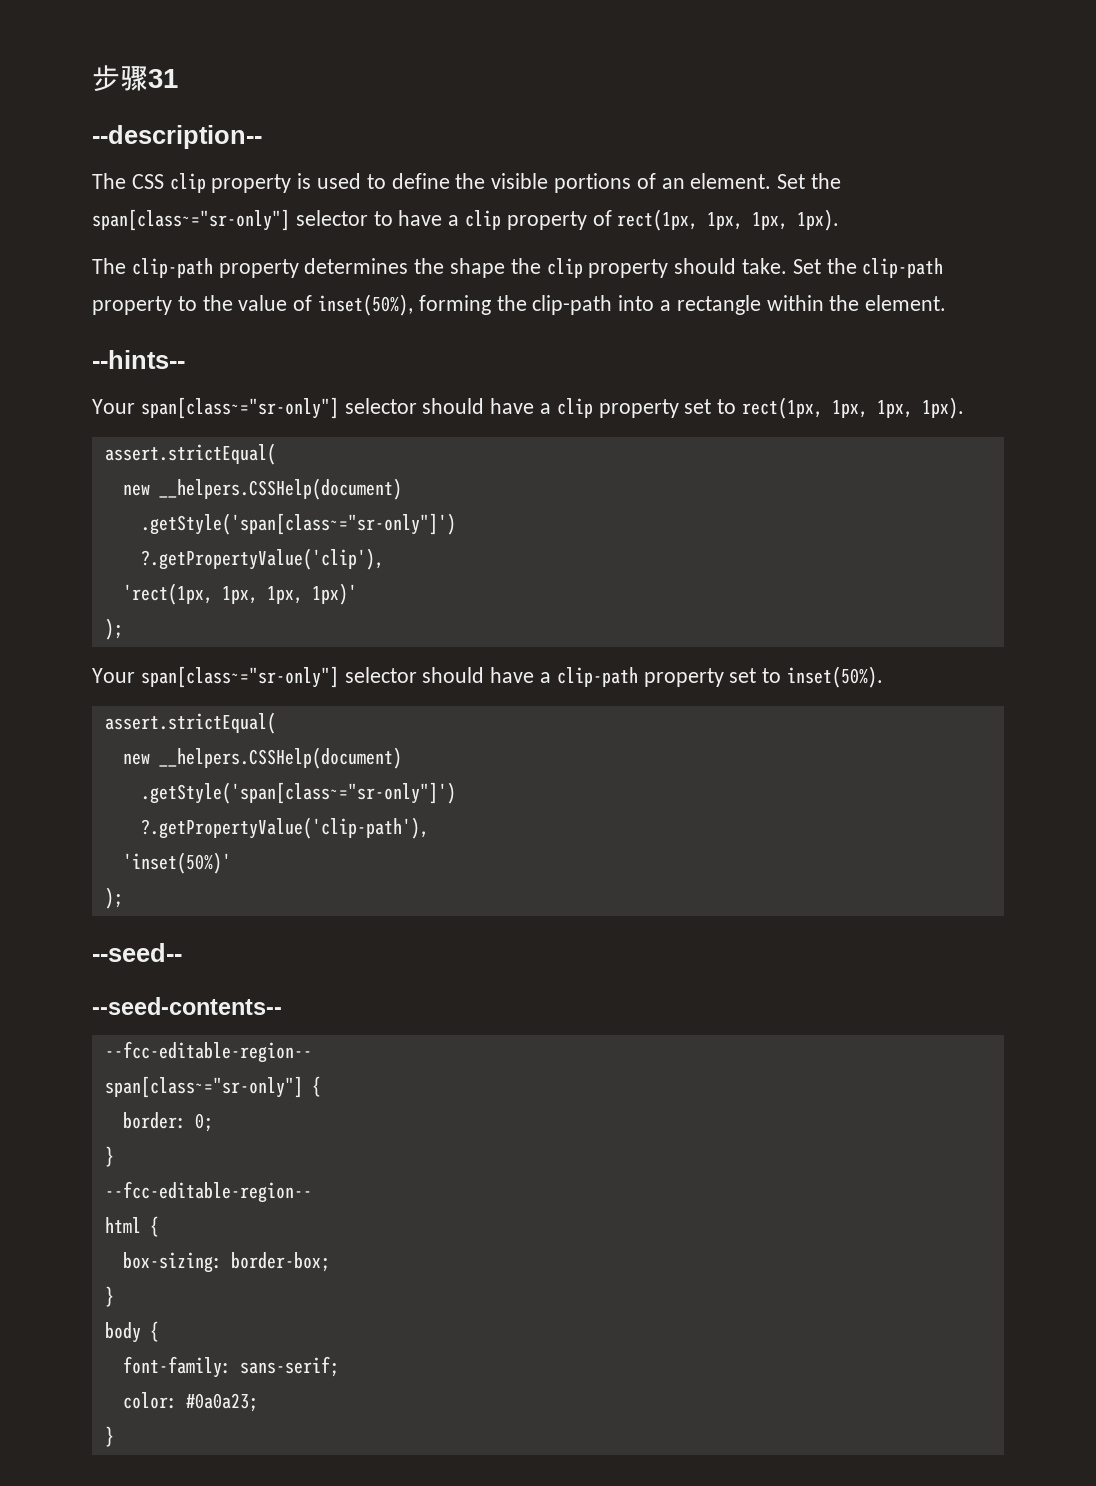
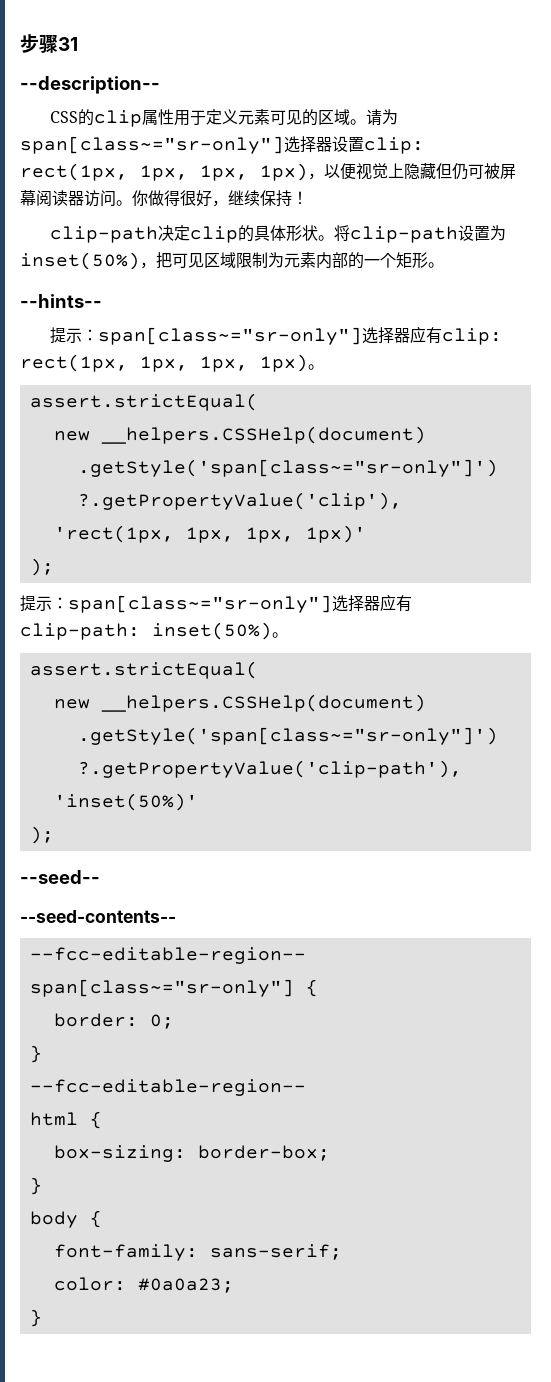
- The CSS clip property is used to define the visible portions of an element. Set the span[class~="sr-only"] selector to have a clip property of rect(1px, 1px, 1px, 1px).
- The clip-path property determines the shape the clip property should take. Set the clip-path property to the value of inset(50%), forming the clip-path into a rectangle within the element.
+ CSS的clip属性用于定义元素可见的区域。请为span[class~="sr-only"]选择器设置clip: rect(1px, 1px, 1px, 1px)，以便视觉上隐藏但仍可被屏幕阅读器访问。你做得很好，继续保持！
+ clip-path决定clip的具体形状。将clip-path设置为inset(50%)，把可见区域限制为元素内部的一个矩形。
  --hints--
- Your span[class~="sr-only"] selector should have a clip property set to rect(1px, 1px, 1px, 1px).
+ 提示：span[class~="sr-only"]选择器应有clip: rect(1px, 1px, 1px, 1px)。
- Your span[class~="sr-only"] selector should have a clip-path property set to inset(50%).
+ 提示：span[class~="sr-only"]选择器应有clip-path: inset(50%)。

